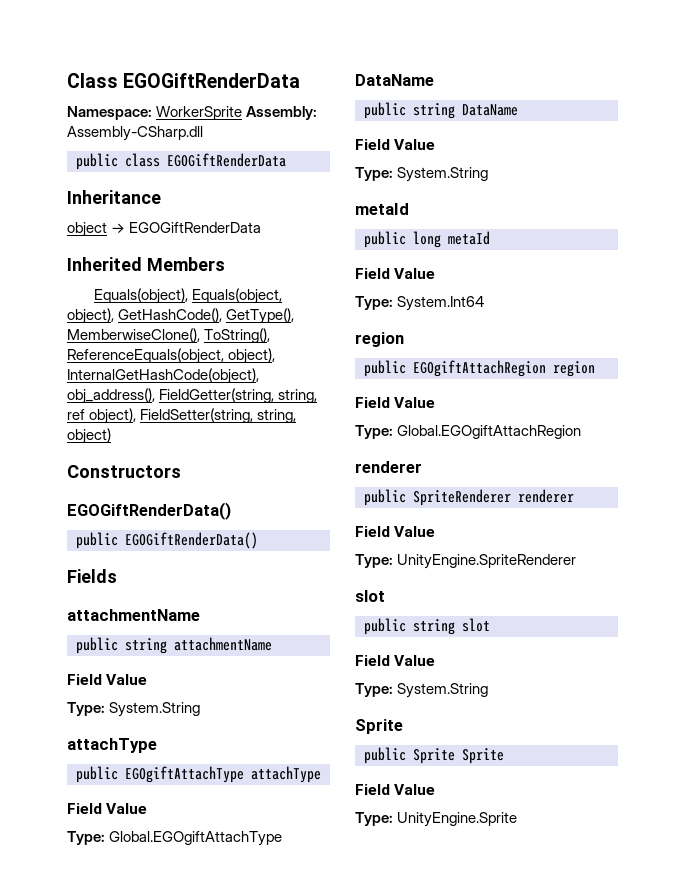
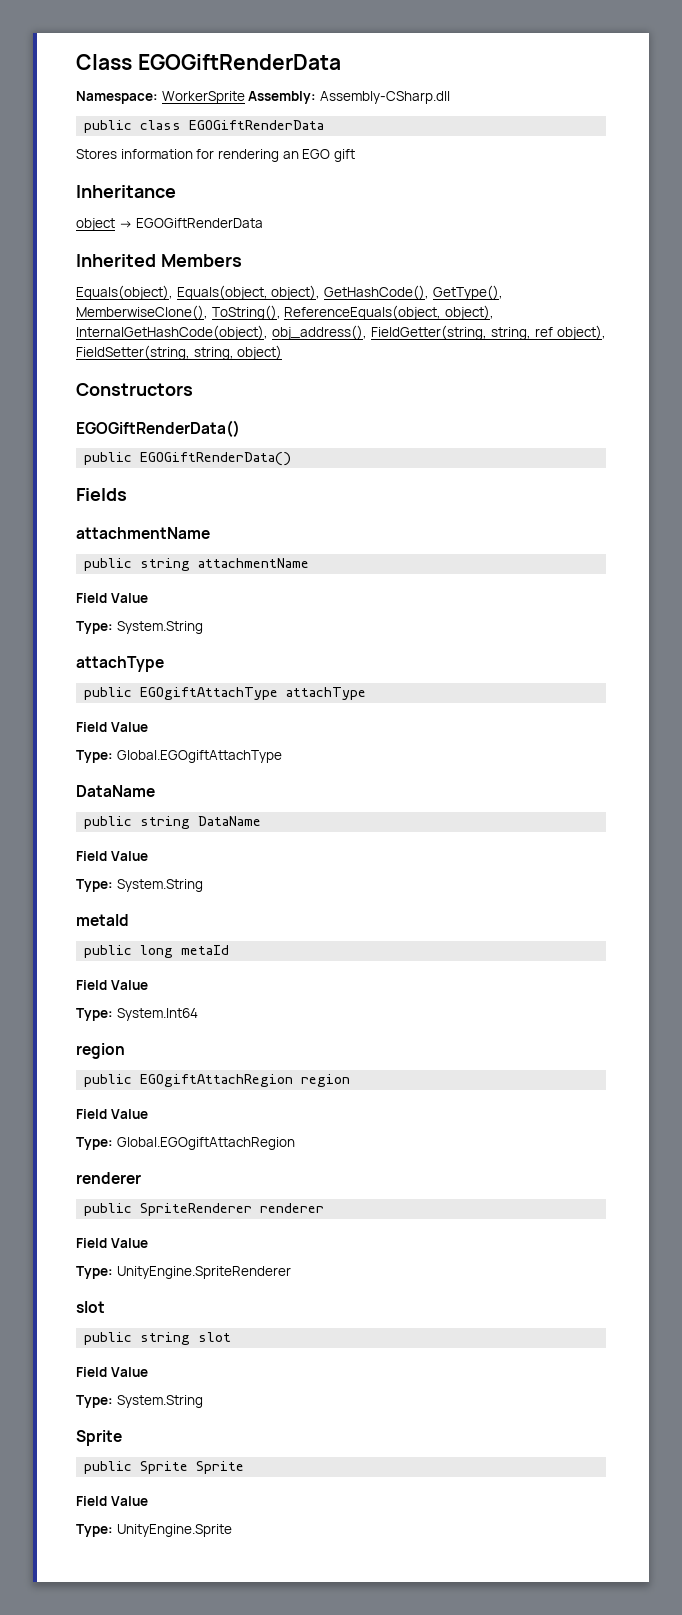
+ Stores information for rendering an EGO gift

